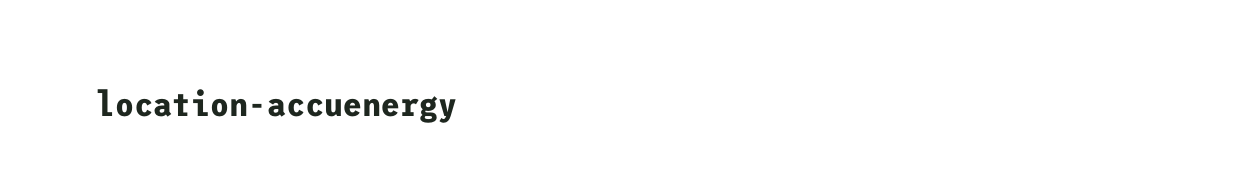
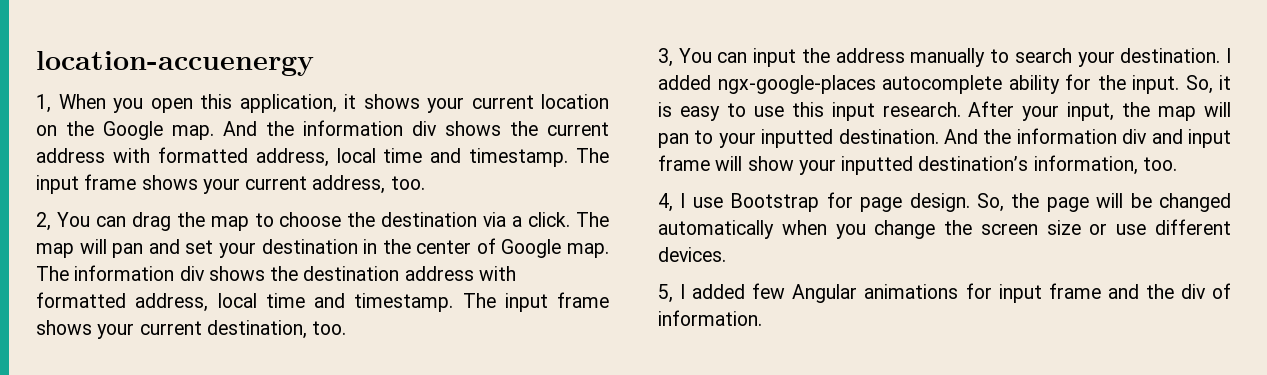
+ 1, When you open this application, it shows your current location on the Google map. And the information div shows the current address with formatted address, local time and timestamp. The input frame shows your current address, too.
+ 2, You can drag the map to choose the destination via a click. The map will pan and set your destination in the center of Google map. The information div shows the destination address with formatted address, local time and timestamp. The input frame shows your current destination, too.
+ 3, You can input the address manually to search your destination. I added ngx-google-places autocomplete ability for the input. So, it is easy to use this input research. After your input, the map will pan to your inputted destination. And the information div and input frame will show your inputted destination’s information, too.
+ 4, I use Bootstrap for page design. So, the page will be changed automatically when you change the screen size or use different devices.
+ 5, I added few Angular animations for input frame and the div of information.

